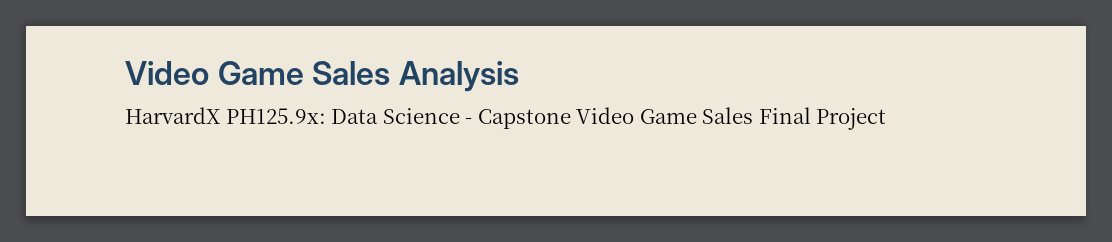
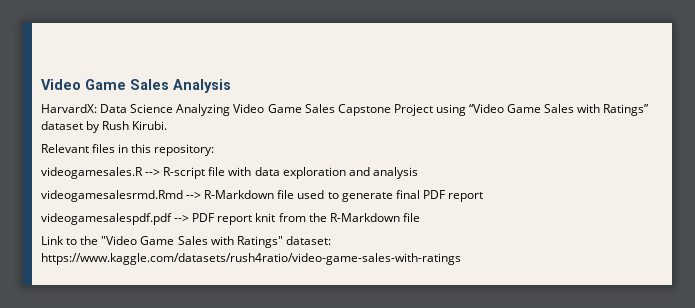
- HarvardX PH125.9x: Data Science - Capstone Video Game Sales Final Project
+ HarvardX: Data Science Analyzing Video Game Sales Capstone Project using “Video Game Sales with Ratings” dataset by Rush Kirubi.
+ Relevant files in this repository:
+ videogamesales.R --> R-script file with data exploration and analysis
+ videogamesalesrmd.Rmd --> R-Markdown file used to generate final PDF report
+ videogamesalespdf.pdf --> PDF report knit from the R-Markdown file
+ Link to the "Video Game Sales with Ratings" dataset: https://www.kaggle.com/datasets/rush4ratio/video-game-sales-with-ratings

